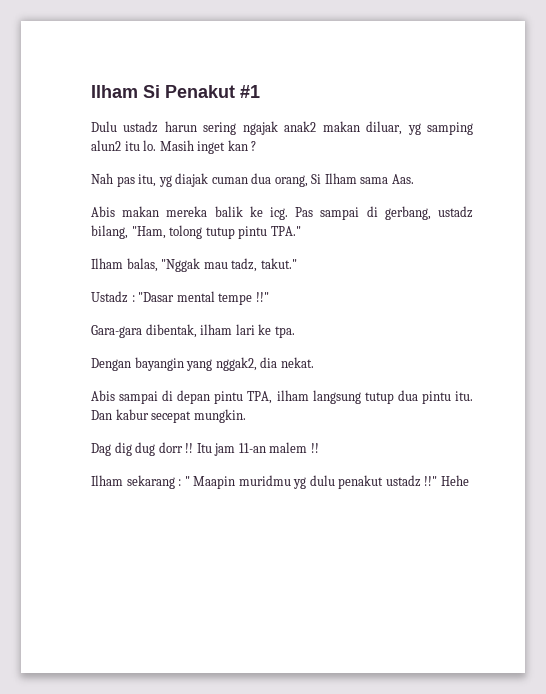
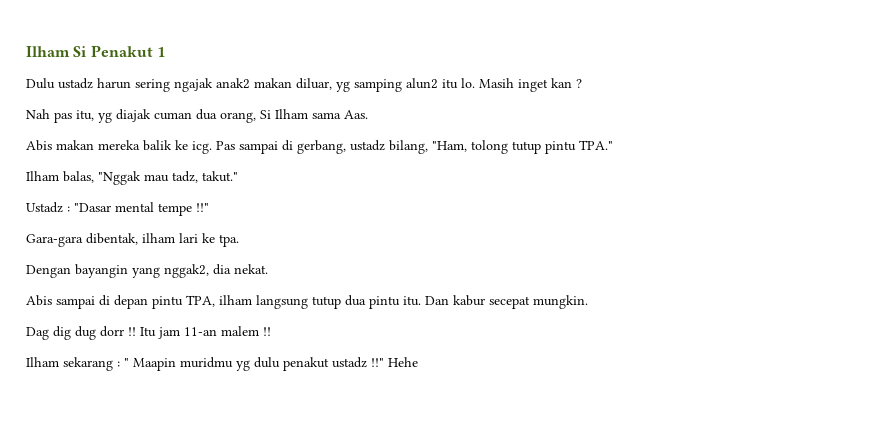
- Ilham Si Penakut #1
+ Ilham Si Penakut 1

